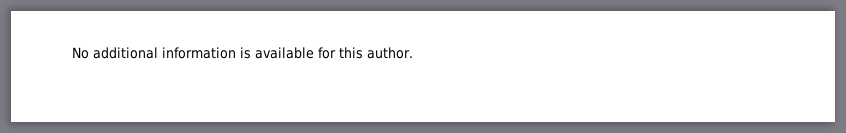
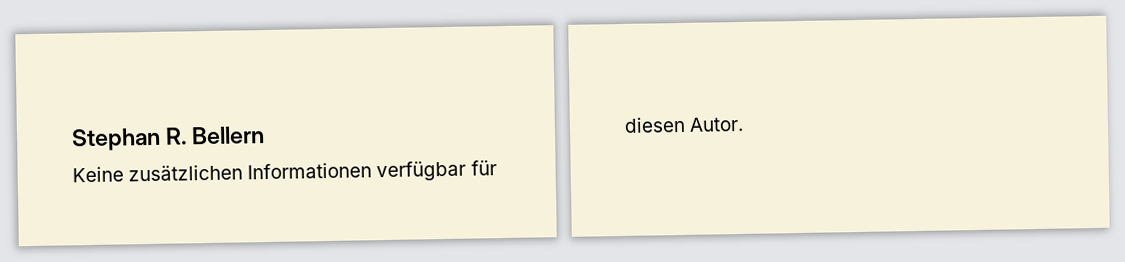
- No additional information is available for this author.
+ Stephan R. Bellern
+ Keine zusätzlichen Informationen verfügbar für diesen Autor.

